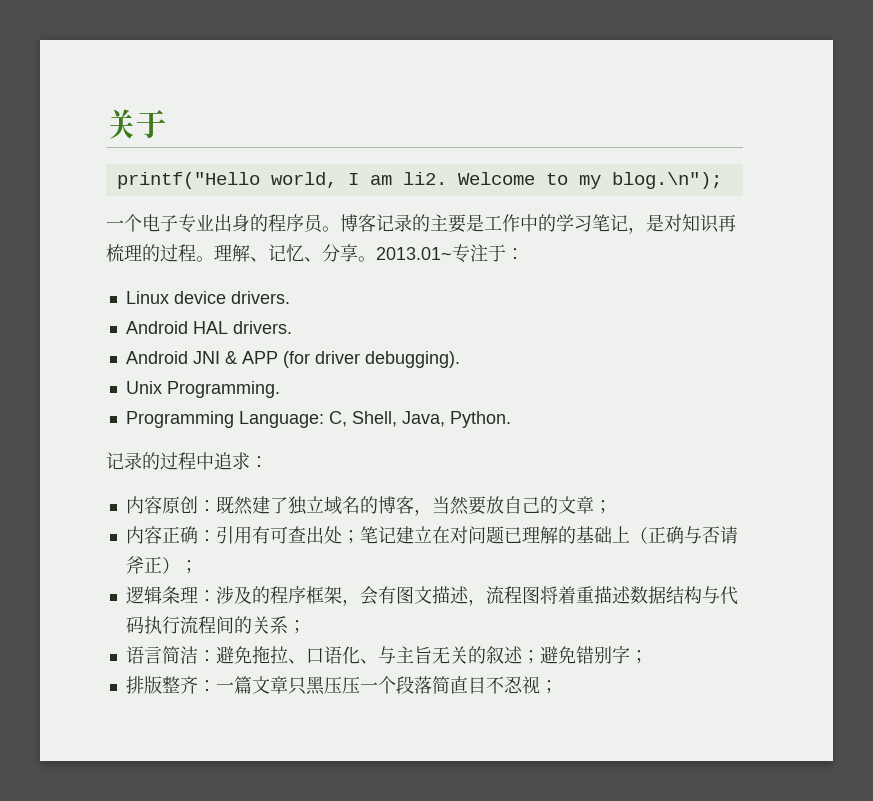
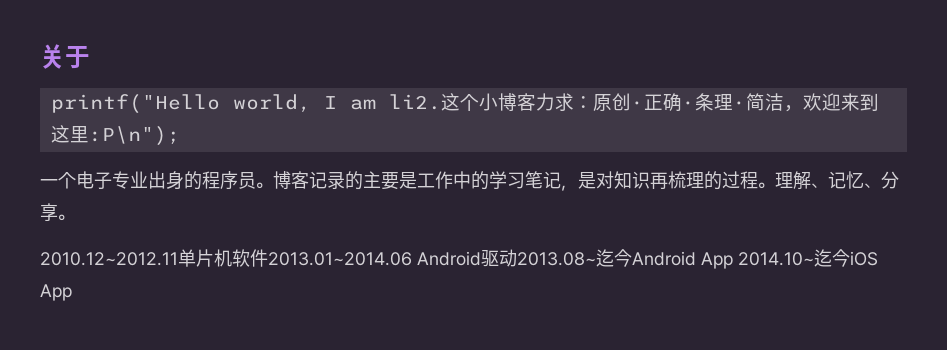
- Welcome to my blog.\n");
+ 这个小博客力求：原创·正确·条理·简洁，欢迎来到这里:P\n");
- 理解、记忆、分享。2013.01~专注于：
- Linux device drivers.
- Android HAL drivers.
- Android JNI & APP (for driver debugging).
- Unix Programming.
- Programming Language: C, Shell, Java, Python.
- 记录的过程中追求：
- 内容原创：既然建了独立域名的博客，当然要放自己的文章；
- 内容正确：引用有可查出处；笔记建立在对问题已理解的基础上（正确与否请斧正）；
- 逻辑条理：涉及的程序框架，会有图文描述，流程图将着重描述数据结构与代码执行流程间的关系；
- 语言简洁：避免拖拉、口语化、与主旨无关的叙述；避免错别字；
- 排版整齐：一篇文章只黑压压一个段落简直目不忍视；
+ 理解、记忆、分享。
+ 2010.12~2012.11单片机软件2013.01~2014.06 Android驱动2013.08~迄今Android App 2014.10~迄今iOS App

